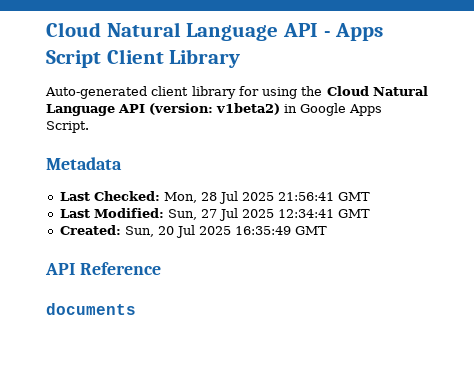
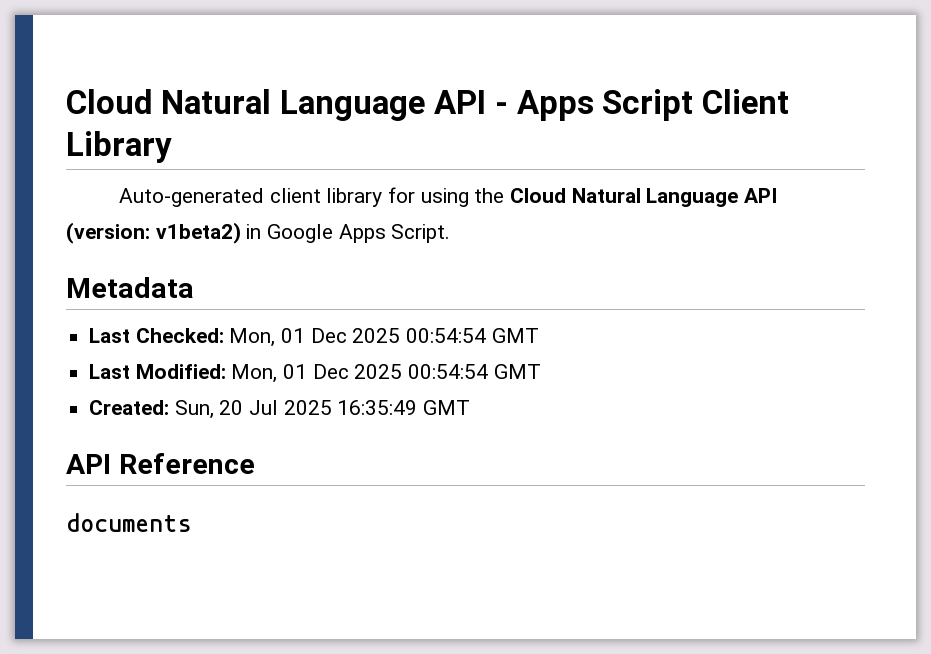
- Last Checked: Mon, 28 Jul 2025 21:56:41 GMT
+ Last Checked: Mon, 01 Dec 2025 00:54:54 GMT
- Last Modified: Sun, 27 Jul 2025 12:34:41 GMT
+ Last Modified: Mon, 01 Dec 2025 00:54:54 GMT

